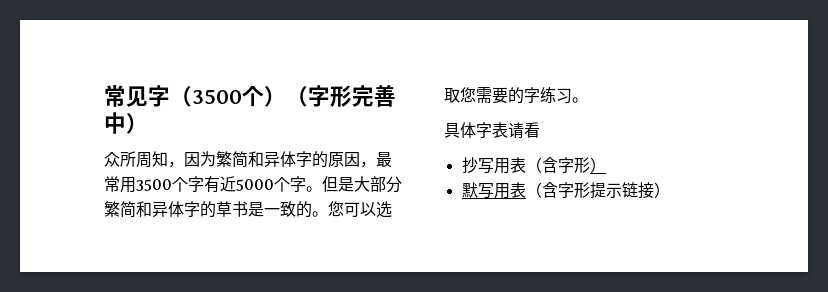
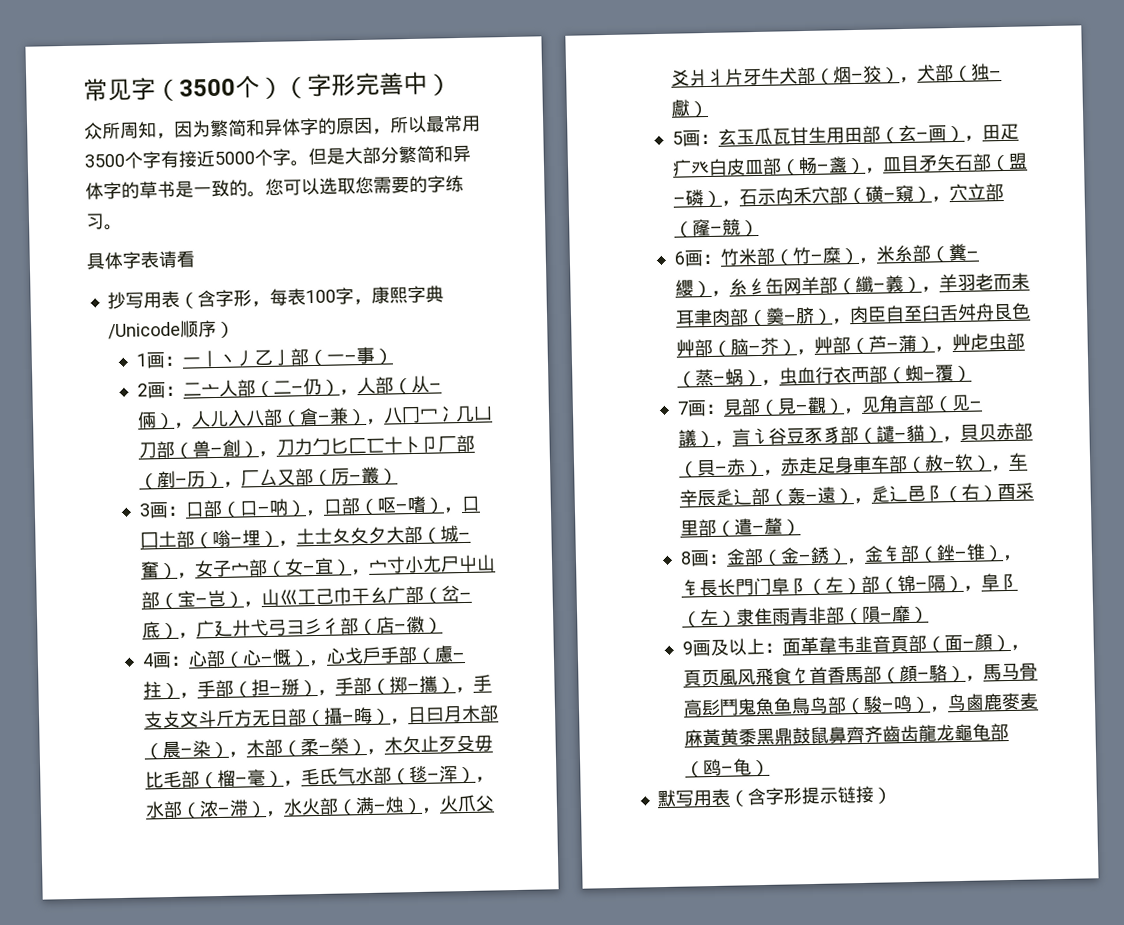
- 众所周知，因为繁简和异体字的原因，最常用3500个字有近5000个字。
+ 众所周知，因为繁简和异体字的原因，所以最常用3500个字有接近5000个字。
- 抄写用表（含字形）
+ 抄写用表（含字形，每表100字，康熙字典/Unicode顺序）
+ 1画：一丨丶丿乙亅部（一–事）
+ 2画：二亠人部（二–仍），人部（从–倆），人儿入八部（倉–兼），八冂冖冫几凵刀部（兽–創），刀力勹匕匚匸十卜卩厂部（剷–历），厂厶又部（厉–叢）
+ 3画：口部（口–呐），口部（呕–嗜），口囗土部（嗡–埋），土士夂夊夕大部（城–奮），女子宀部（女–宜），宀寸小尢尸屮山部（宝–岂），山巛工己巾干幺广部（岔–底），广廴廾弋弓彐彡彳部（店–徽）
+ 4画：心部（心–慨），心戈戶手部（慮–拄），手部（担–掰），手部（掷–攜），手支攴文斗斤方无日部（攝–晦），日曰月木部（晨–染），木部（柔–榮），木欠止歹殳毋比毛部（榴–毫），毛氏气水部（毯–浑），水部（浓–滞），水火部（满–烛），火爪父爻爿丬片牙牛犬部（烟–狡），犬部（独–獻）
+ 5画：玄玉瓜瓦甘生用田部（玄–画），田疋疒癶白皮皿部（畅–盞），皿目矛矢石部（盟–磷），石示禸禾穴部（磺–窺），穴立部（窿–競）
+ 6画：竹米部（竹–糜），米糸部（糞–纓），糸纟缶网羊部（纖–義），羊羽老而耒耳聿肉部（羹–脐），肉臣自至臼舌舛舟艮色艸部（脑–芥），艸部（芦–蒲），艸虍虫部（蒸–蜗），虫血行衣襾部（蜘–覆）
+ 7画：見部（見–觀），见角言部（见–議），言讠谷豆豕豸部（譴–貓），貝贝赤部（貝–赤），赤走足身車车部（赦–软），车辛辰辵辶部（轰–遠），辵辶邑阝（右）酉采里部（遣–釐）
+ 8画：金部（金–銹），金钅部（銼–锥），钅長长門门阜阝（左）部（锦–隔），阜阝（左）隶隹雨青非部（隕–靡）
+ 9画及以上：面革韋韦韭音頁部（面–顏），頁页風风飛食饣首香馬部（顔–駱），馬马骨高髟鬥鬼魚鱼鳥鸟部（駿–鸣），鸟鹵鹿麥麦麻黃黄黍黑鼎鼓鼠鼻齊齐齒齿龍龙龜龟部（鸥–龟）

